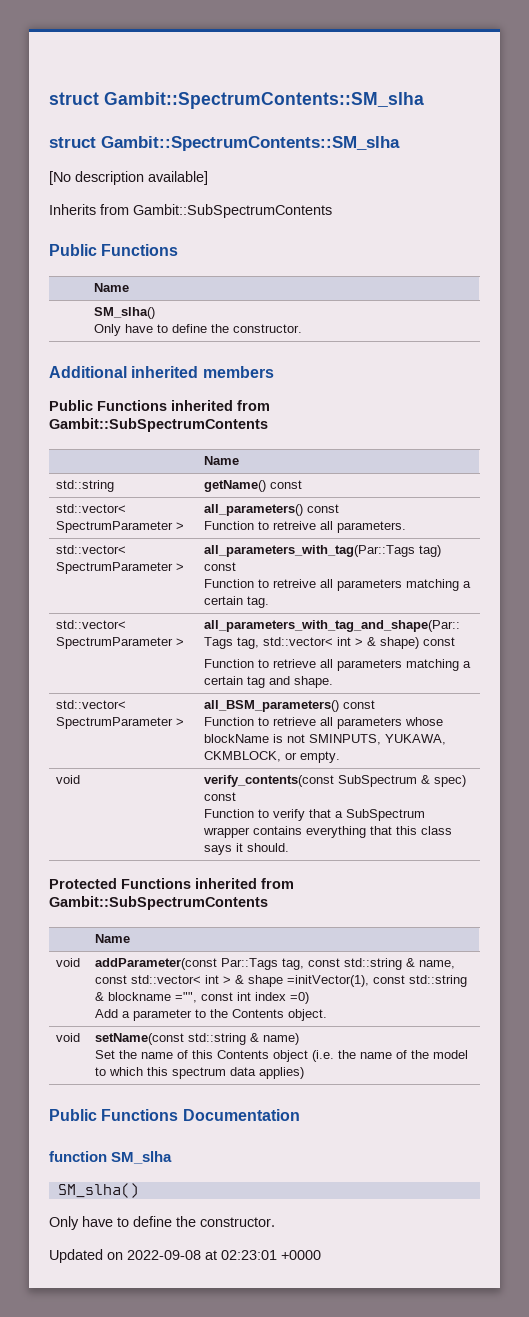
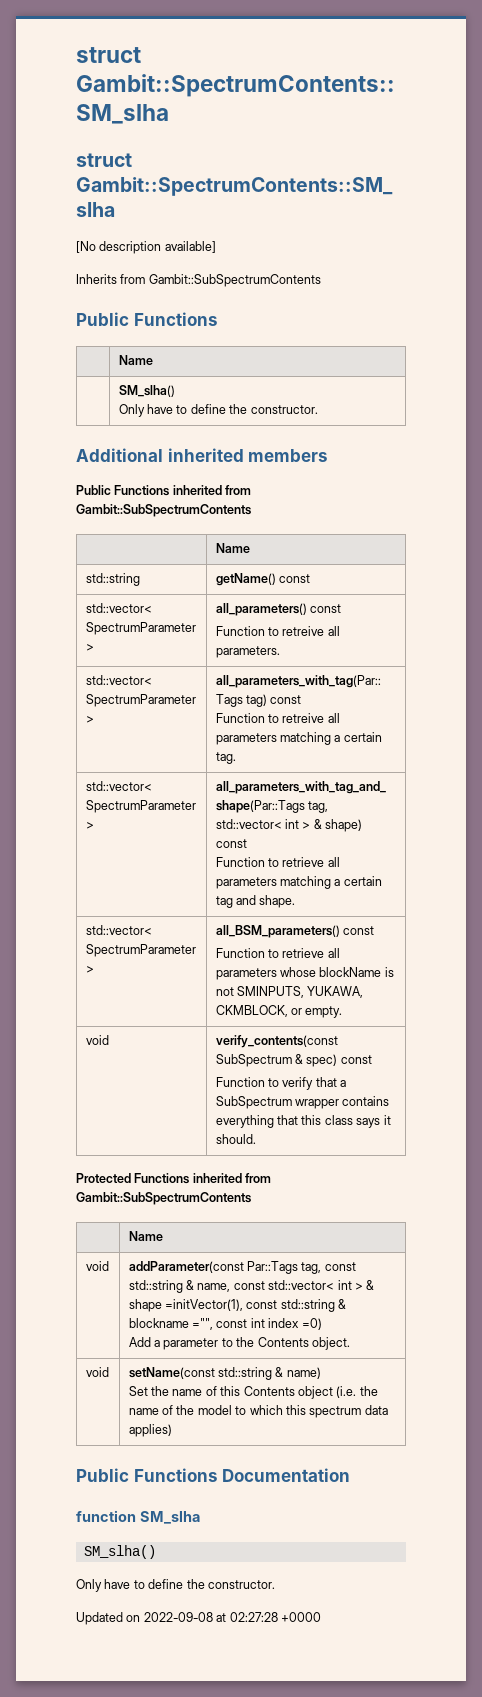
- Updated on 2022-09-08 at 02:23:01 +0000
+ Updated on 2022-09-08 at 02:27:28 +0000

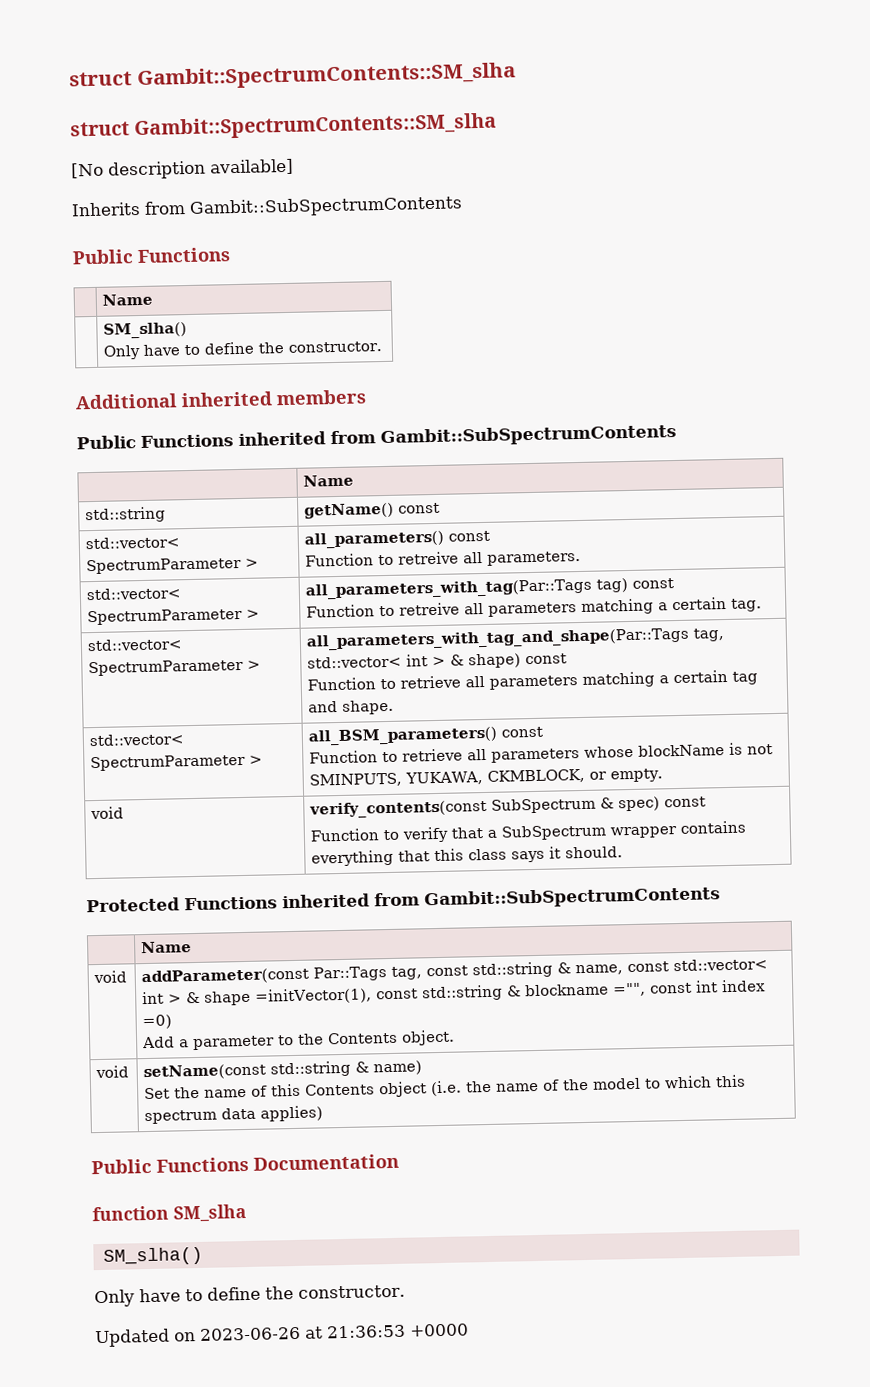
- Updated on 2022-09-08 at 02:27:28 +0000
+ Updated on 2023-06-26 at 21:36:53 +0000

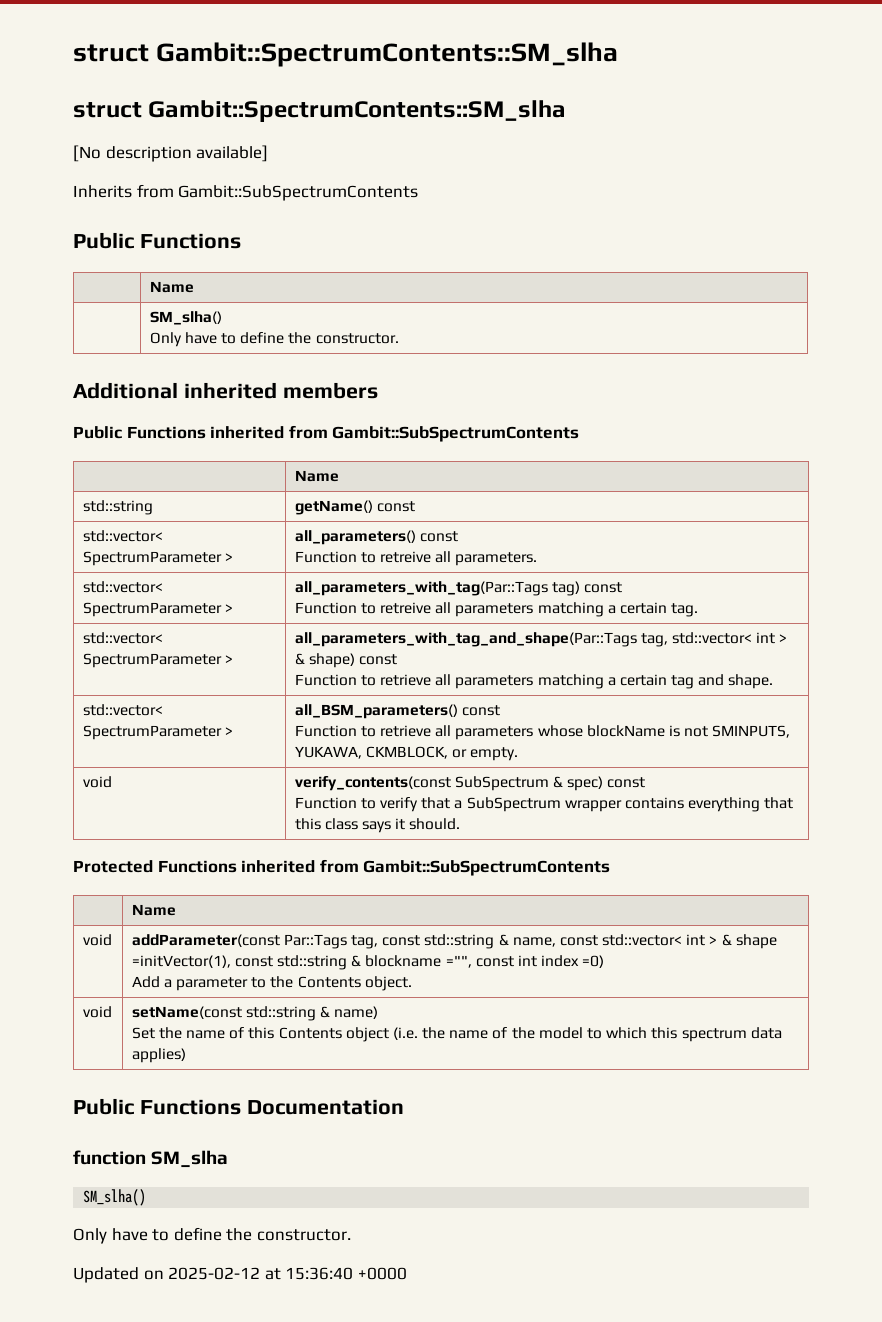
- Updated on 2023-06-26 at 21:36:53 +0000
+ Updated on 2025-02-12 at 15:36:40 +0000

